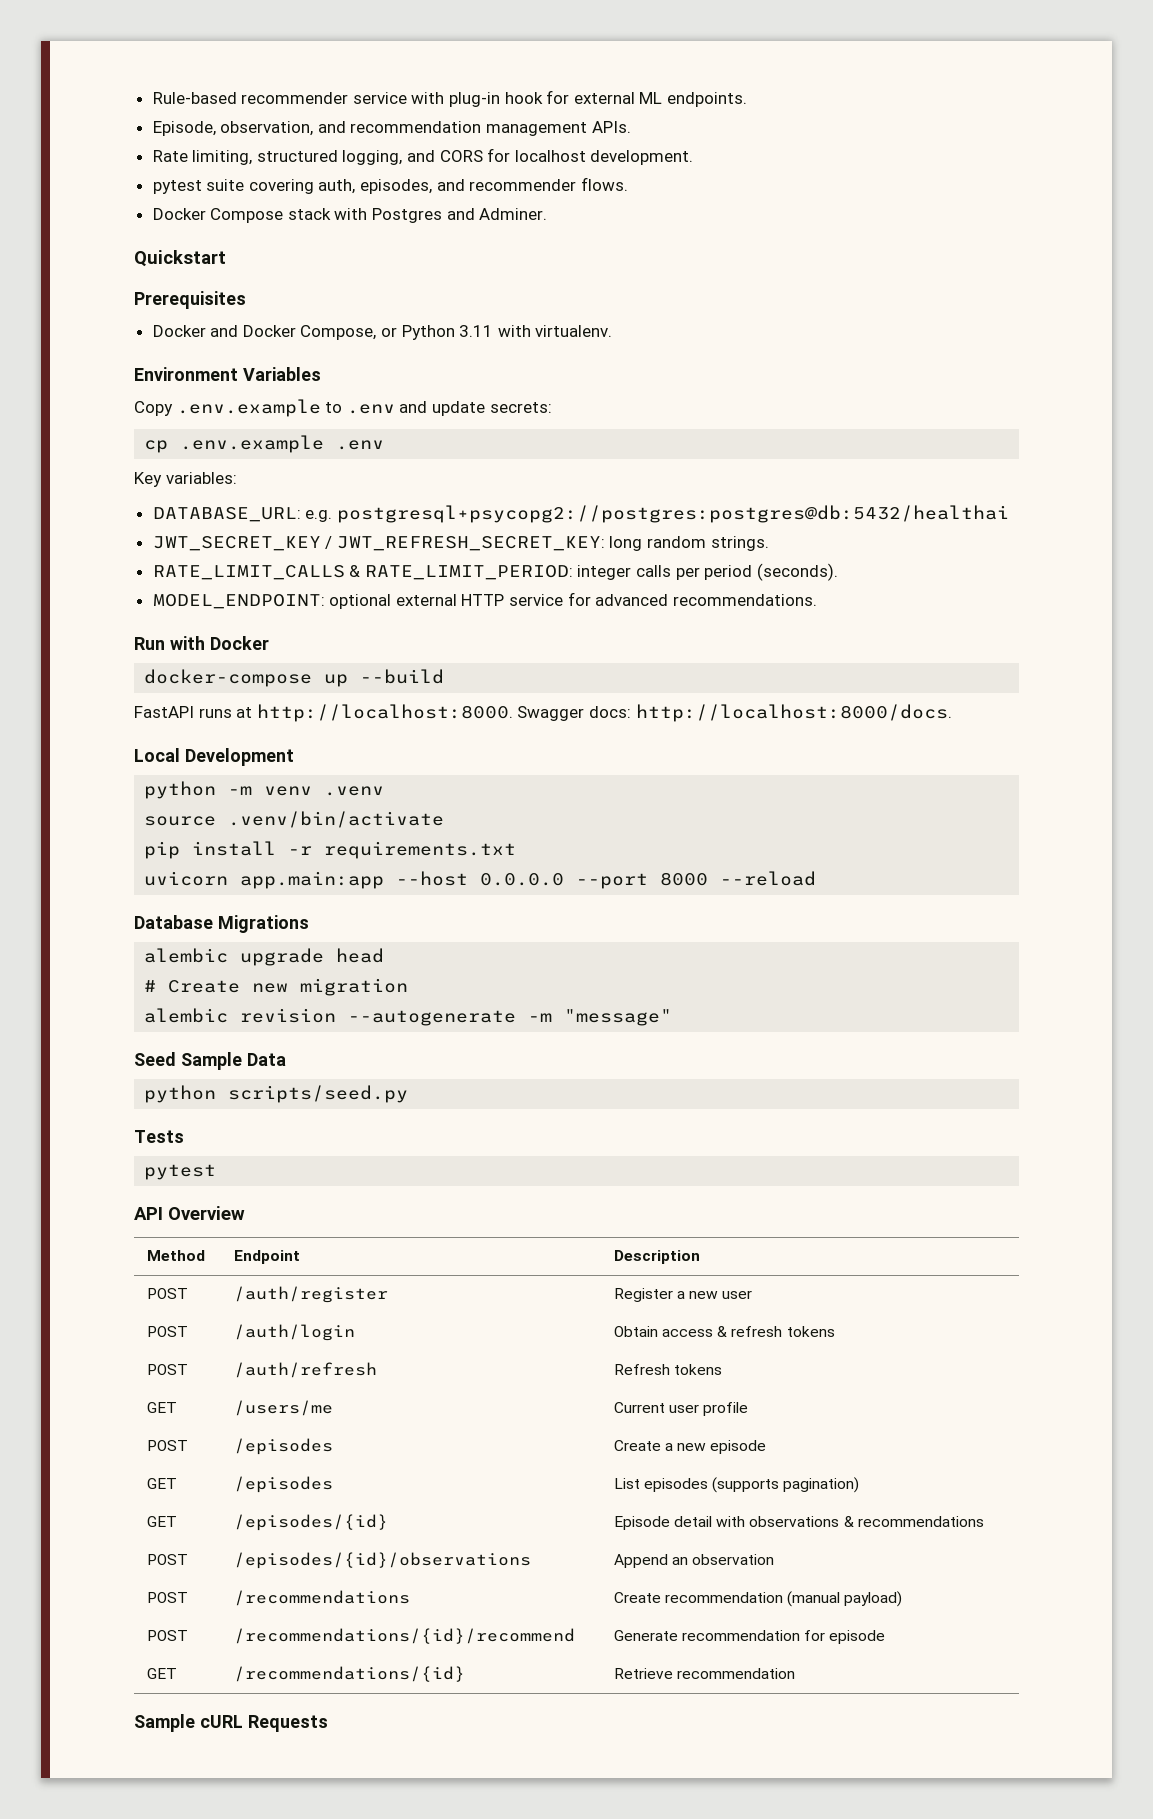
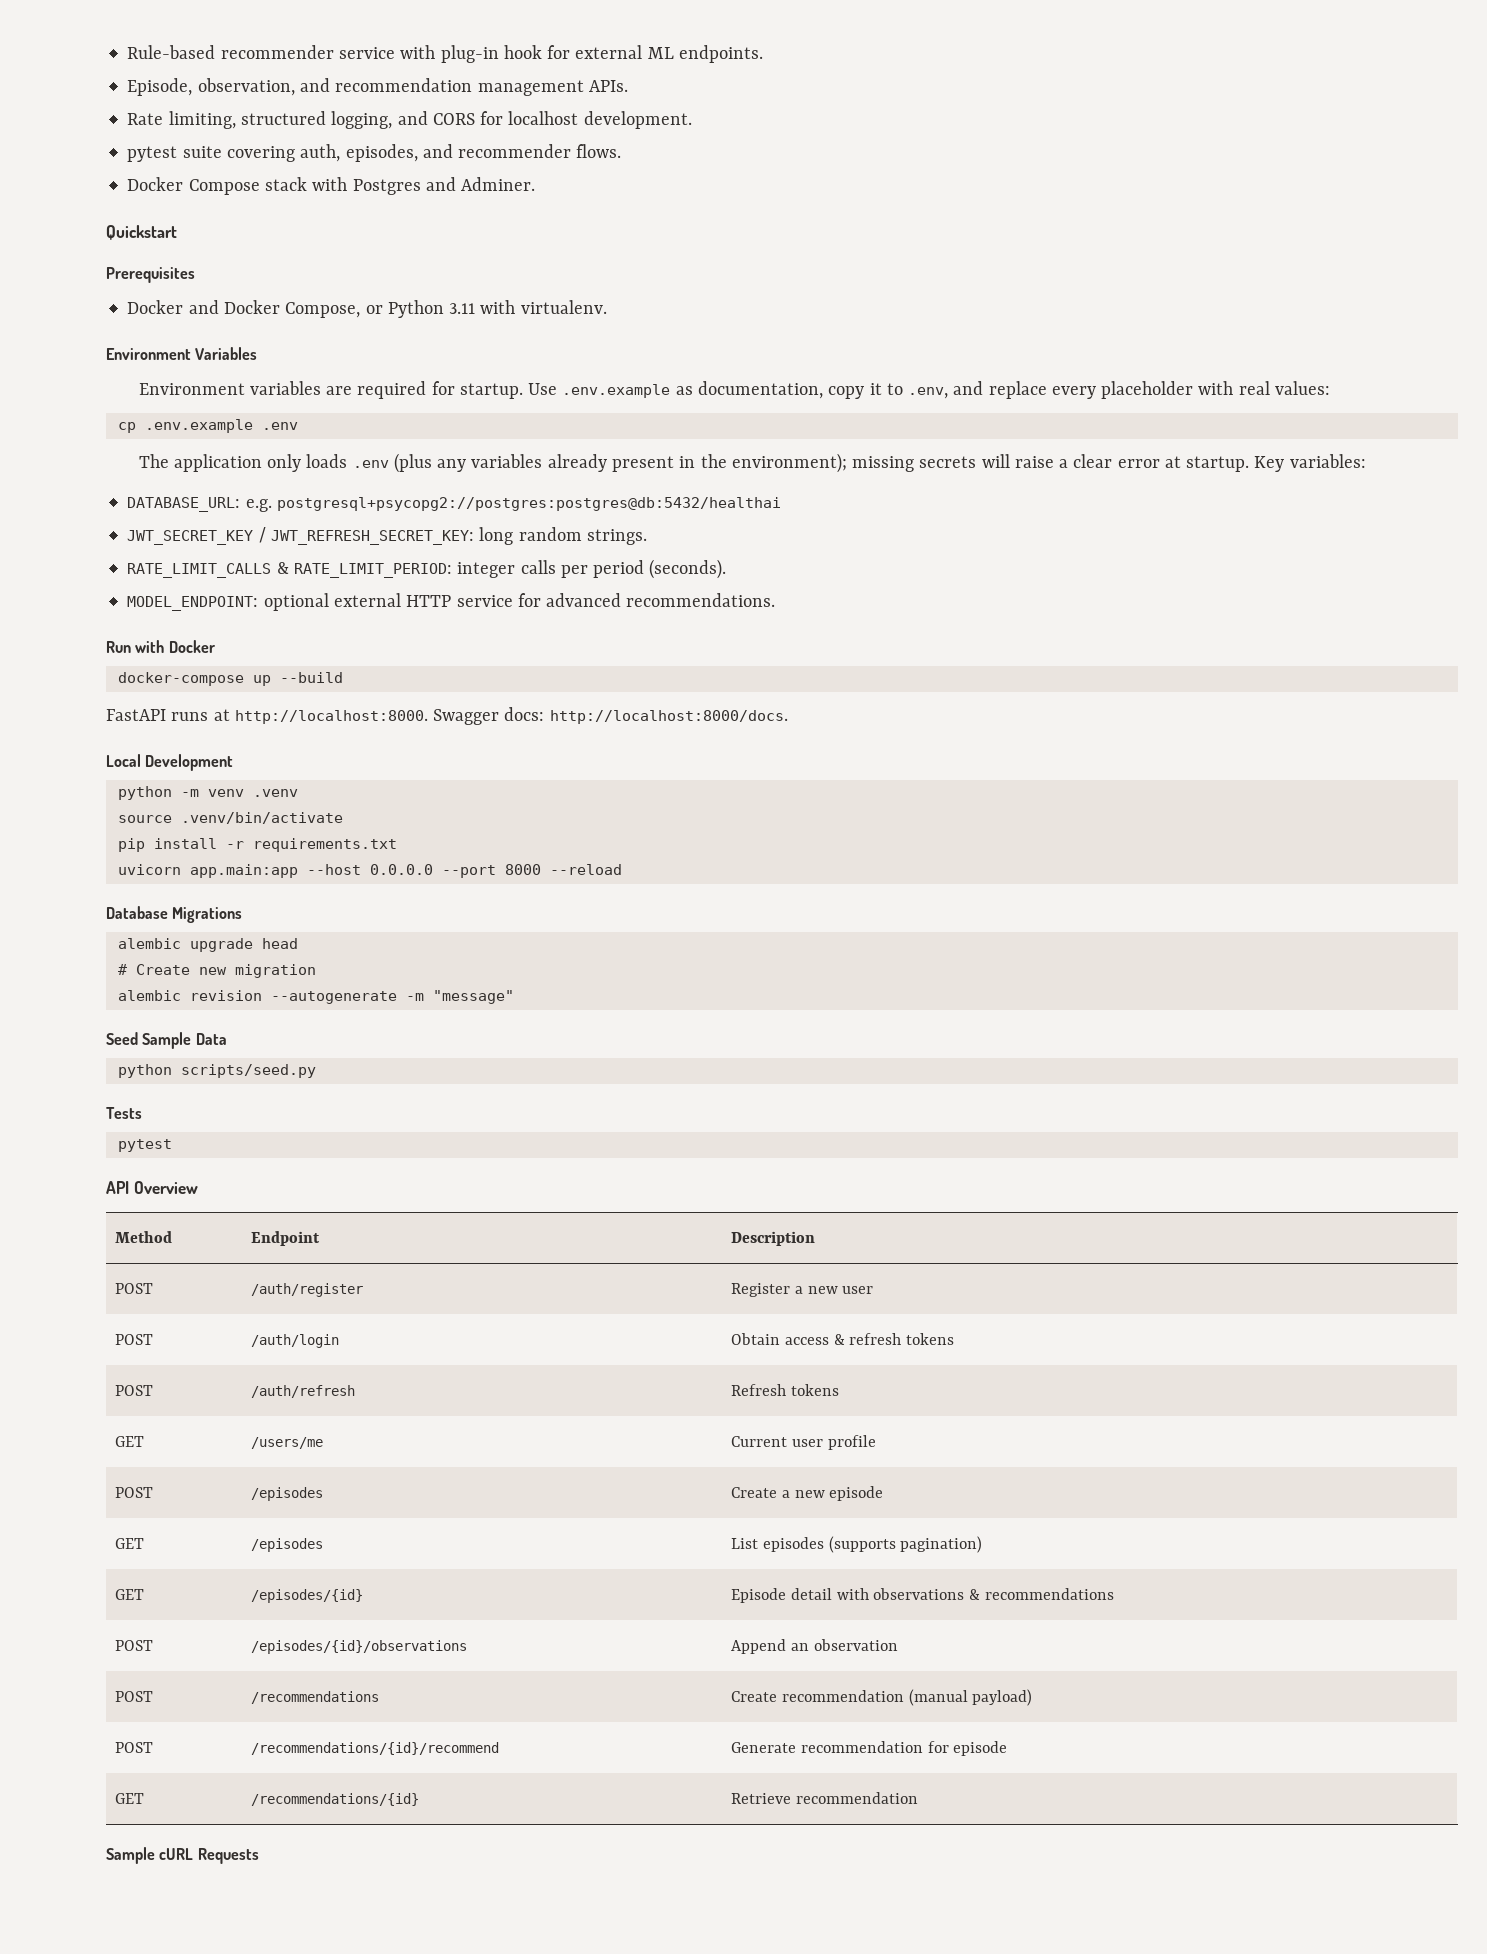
- Copy .env.example to .env and update secrets:
+ Environment variables are required for startup. Use .env.example as documentation, copy it to .env, and replace every placeholder with real values:
  cp .env.example .env
- Key variables:
+ The application only loads .env (plus any variables already present in the environment); missing secrets will raise a clear error at startup. Key variables:

